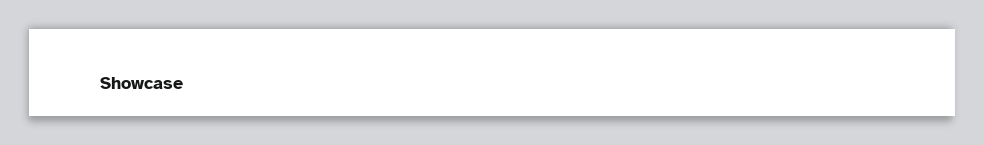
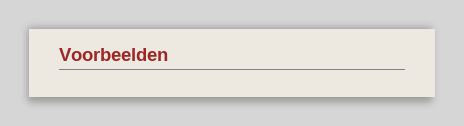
- Showcase
+ Voorbeelden

